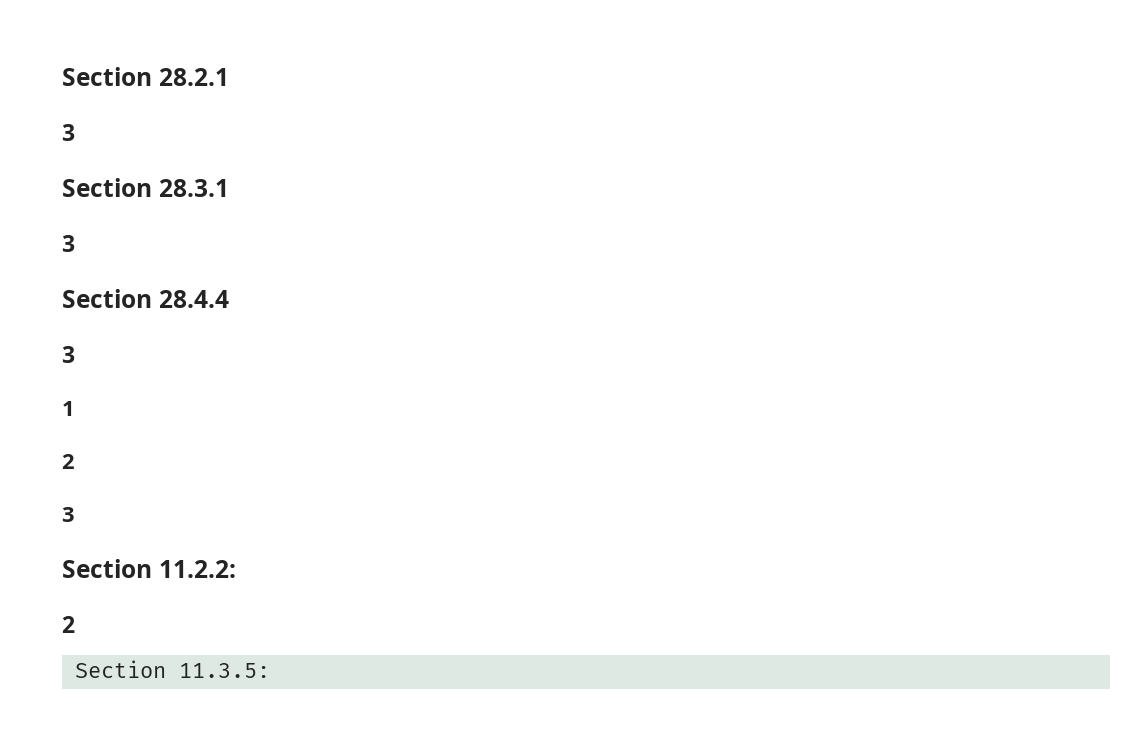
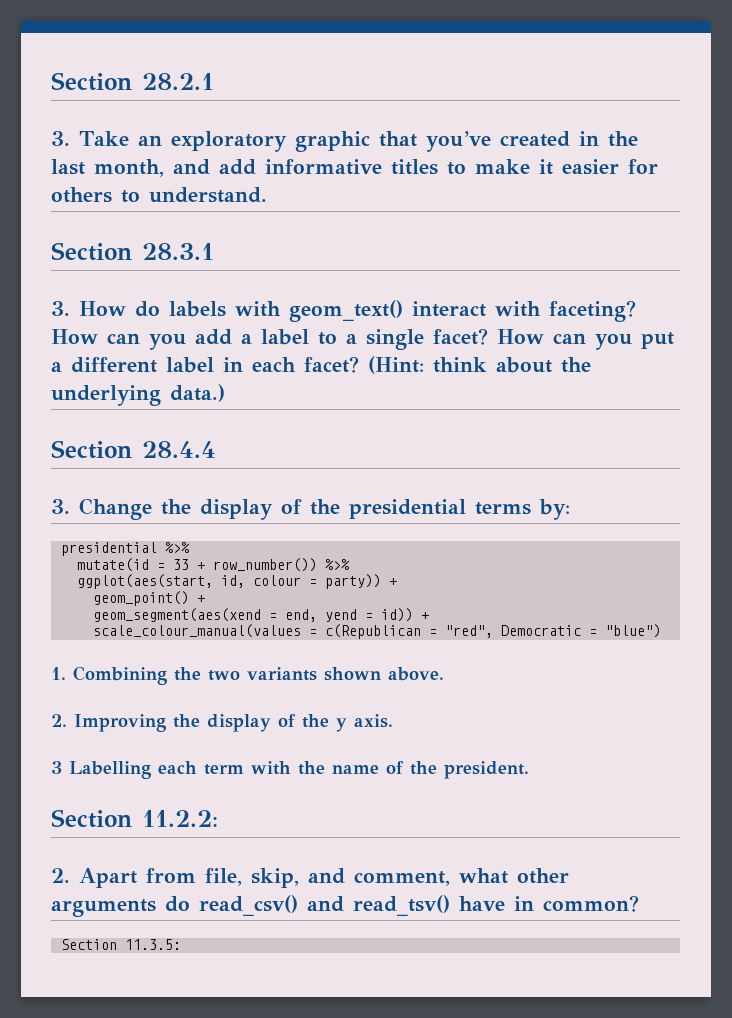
  Section 28.2.1
- 3
+ 3. Take an exploratory graphic that you’ve created in the last month, and add informative titles to make it easier for others to understand.
  Section 28.3.1
- 3
+ 3. How do labels with geom_text() interact with faceting? How can you add a label to a single facet? How can you put a different label in each facet? (Hint: think about the underlying data.)
  Section 28.4.4
- 3
- 1
- 2
- 3
+ 3. Change the display of the presidential terms by:
+ presidential %>%
+ mutate(id = 33 + row_number()) %>%
+ ggplot(aes(start, id, colour = party)) +
+ geom_point() +
+ geom_segment(aes(xend = end, yend = id)) +
+ scale_colour_manual(values = c(Republican = "red", Democratic = "blue")
+ 1. Combining the two variants shown above.
+ 2. Improving the display of the y axis.
+ 3 Labelling each term with the name of the president.
  Section 11.2.2:
- 2
+ 2. Apart from file, skip, and comment, what other arguments do read_csv() and read_tsv() have in common?

